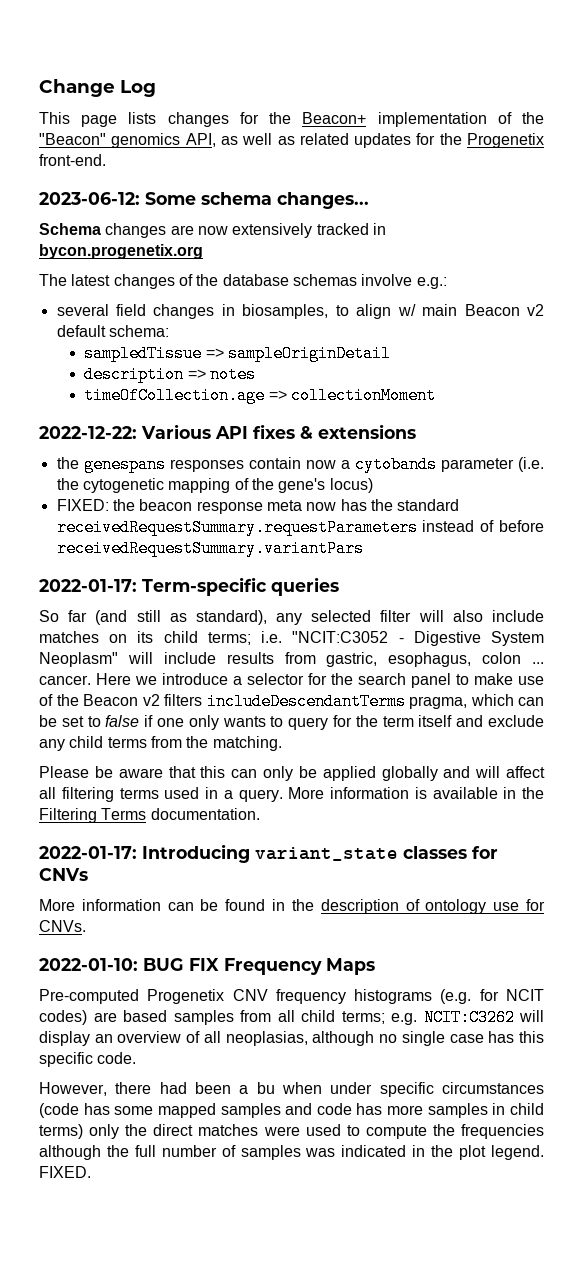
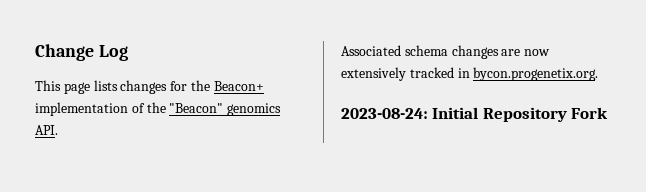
- This page lists changes for the Beacon+ implementation of the "Beacon" genomics API, as well as related updates for the Progenetix front-end.
- 2023-06-12: Some schema changes...
- Schema changes are now extensively tracked in bycon.progenetix.org
- The latest changes of the database schemas involve e.g.:
- several field changes in biosamples, to align w/ main Beacon v2 default schema:
- sampledTissue => sampleOriginDetail
- description => notes
- timeOfCollection.age => collectionMoment
- 2022-12-22: Various API fixes & extensions
- the genespans responses contain now a cytobands parameter (i.e. the cytogenetic mapping of the gene's locus)
- FIXED: the beacon response meta now has the standard receivedRequestSummary.requestParameters instead of before receivedRequestSummary.variantPars
- 2022-01-17: Term-specific queries
- So far (and still as standard), any selected filter will also include matches on its child terms; i.e. "NCIT:C3052 - Digestive System Neoplasm" will include results from gastric, esophagus, colon ... cancer. Here we introduce a selector for the search panel to make use of the Beacon v2 filters includeDescendantTerms pragma, which can be set to false if one only wants to query for the term itself and exclude any child terms from the matching.
- Please be aware that this can only be applied globally and will affect all filtering terms used in a query. More information is available in the Filtering Terms documentation.
- 2022-01-17: Introducing variant_state classes for CNVs
- More information can be found in the description of ontology use for CNVs.
- 2022-01-10: BUG FIX Frequency Maps
- Pre-computed Progenetix CNV frequency histograms (e.g. for NCIT codes) are based samples from all child terms; e.g. NCIT:C3262 will display an overview of all neoplasias, although no single case has this specific code.
- However, there had been a bu when under specific circumstances (code has some mapped samples and code has more samples in child terms) only the direct matches were used to compute the frequencies although the full number of samples was indicated in the plot legend. FIXED.
+ This page lists changes for the Beacon+ implementation of the "Beacon" genomics API.
+ Associated schema changes are now extensively tracked in bycon.progenetix.org.
+ 2023-08-24: Initial Repository Fork

